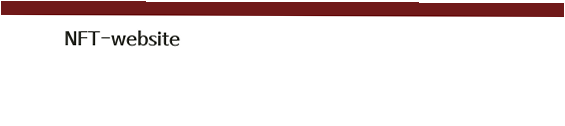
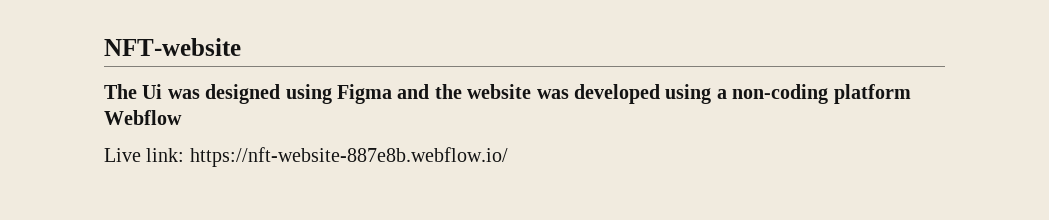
+ The Ui was designed using Figma and the website was developed using a non-coding platform Webflow
+ Live link: https://nft-website-887e8b.webflow.io/

